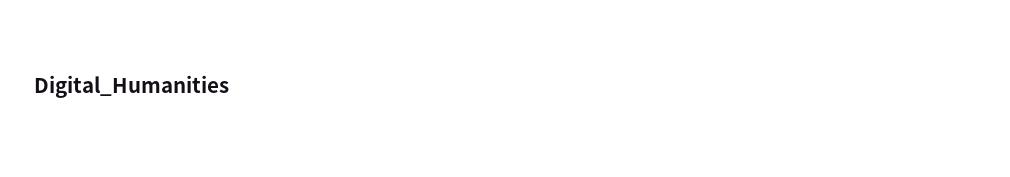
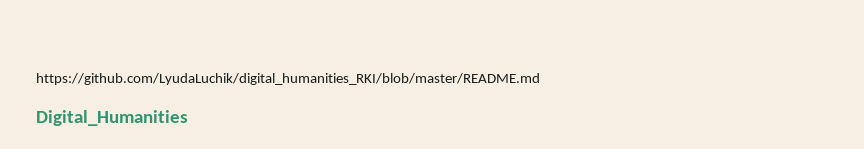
+ https://github.com/LyudaLuchik/digital_humanities_RKI/blob/master/README.md

